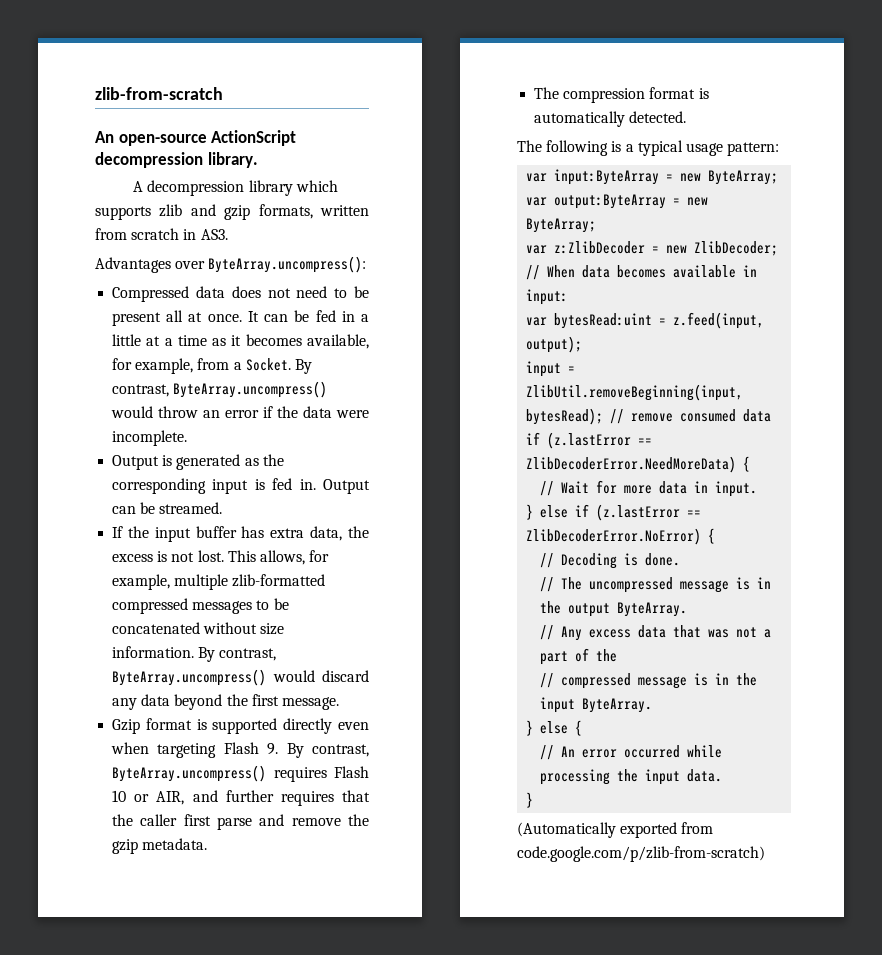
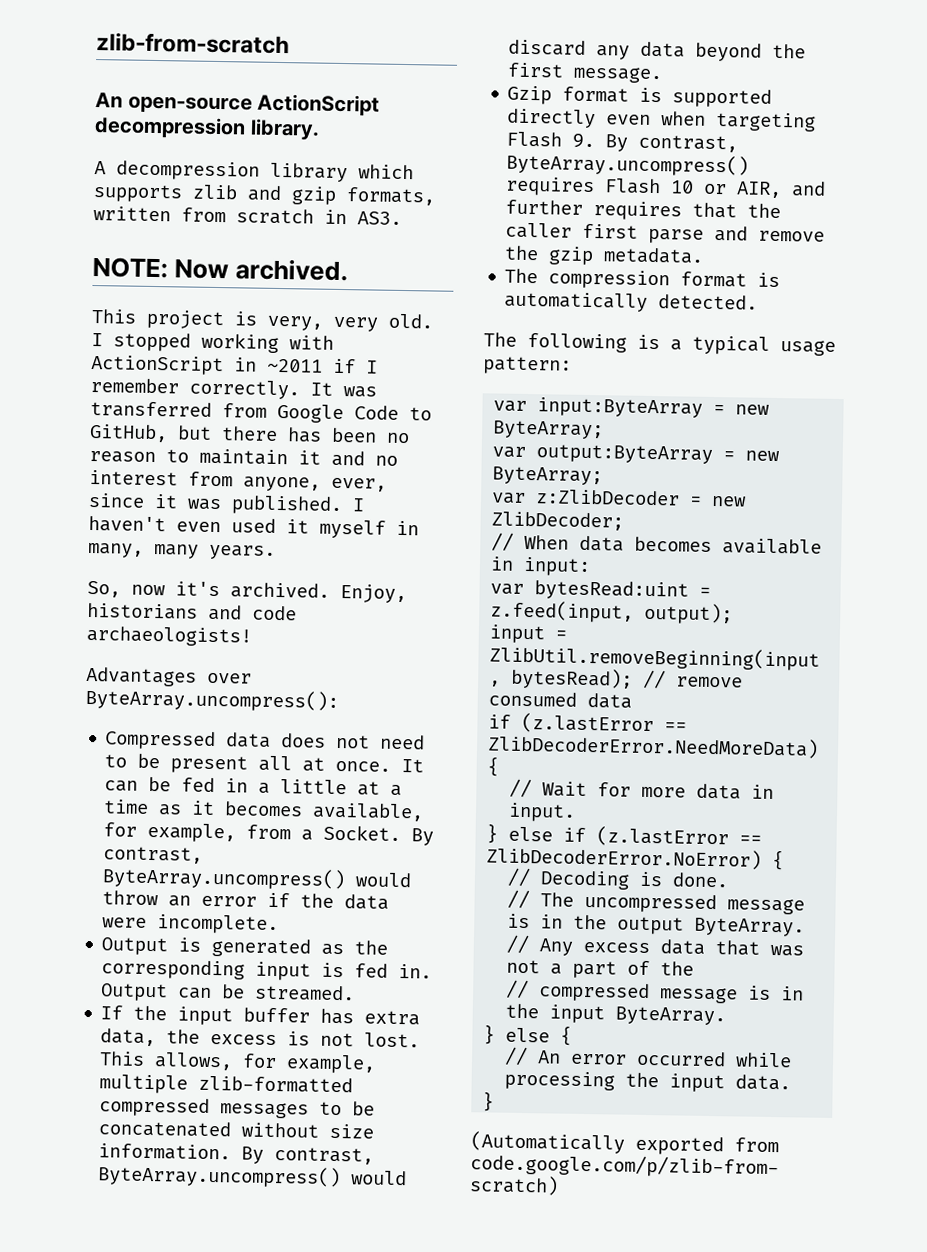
+ NOTE: Now archived.
+ This project is very, very old. I stopped working with ActionScript in ~2011 if I remember correctly. It was transferred from Google Code to GitHub, but there has been no reason to maintain it and no interest from anyone, ever, since it was published. I haven't even used it myself in many, many years.
+ So, now it's archived. Enjoy, historians and code archaeologists!

